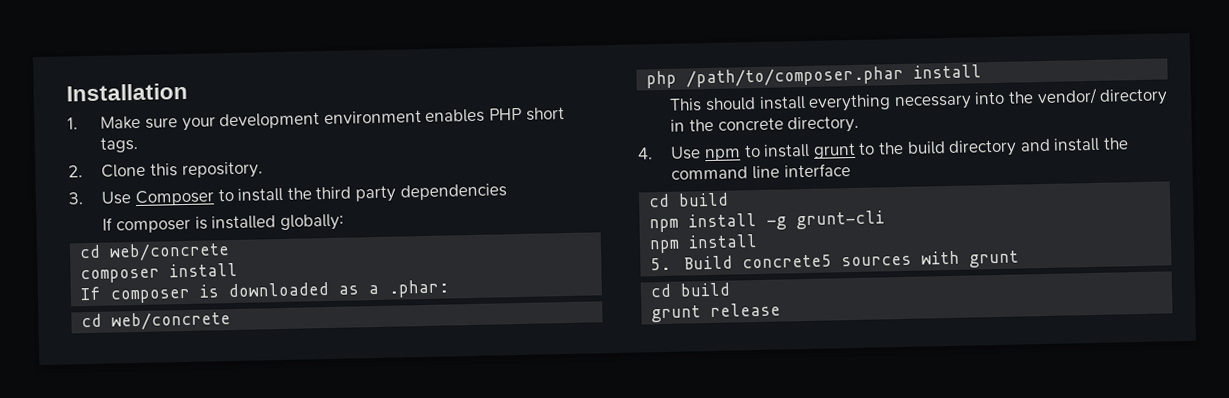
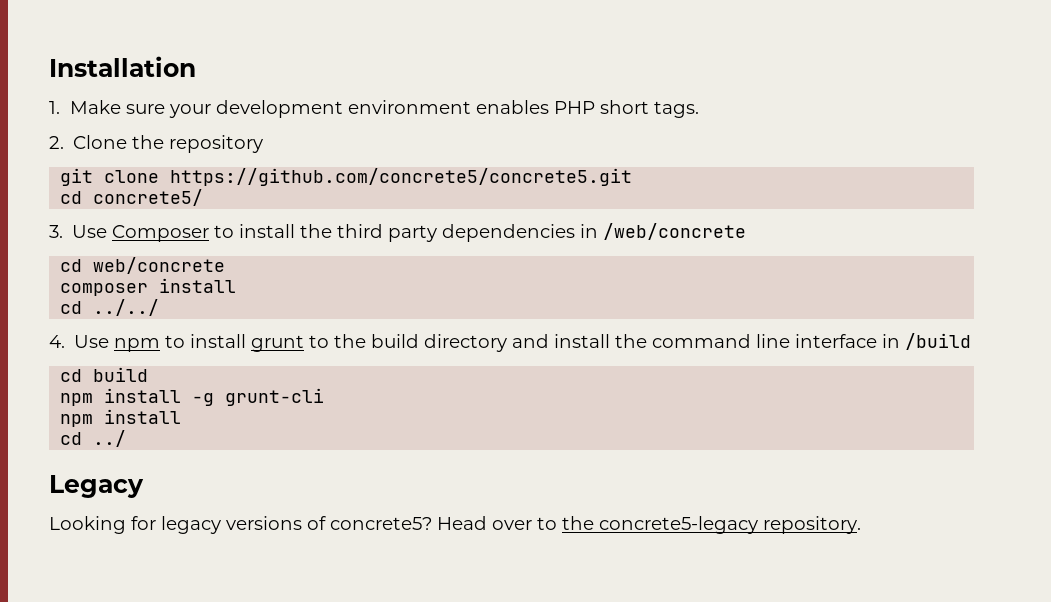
- 2. Clone this repository.
+ 2. Clone the repository
+ git clone https://github.com/concrete5/concrete5.git
+ cd concrete5/
- 3. Use Composer to install the third party dependencies
- If composer is installed globally:
+ 3. Use Composer to install the third party dependencies in /web/concrete
- If composer is downloaded as a .phar:
- cd web/concrete
- php /path/to/composer.phar install
- This should install everything necessary into the vendor/ directory in the concrete directory.
+ cd ../../
- 4. Use npm to install grunt to the build directory and install the command line interface
+ 4. Use npm to install grunt to the build directory and install the command line interface in /build
- 5. Build concrete5 sources with grunt
- cd build
- grunt release
+ cd ../
+ Legacy
+ Looking for legacy versions of concrete5? Head over to the concrete5-legacy repository.

